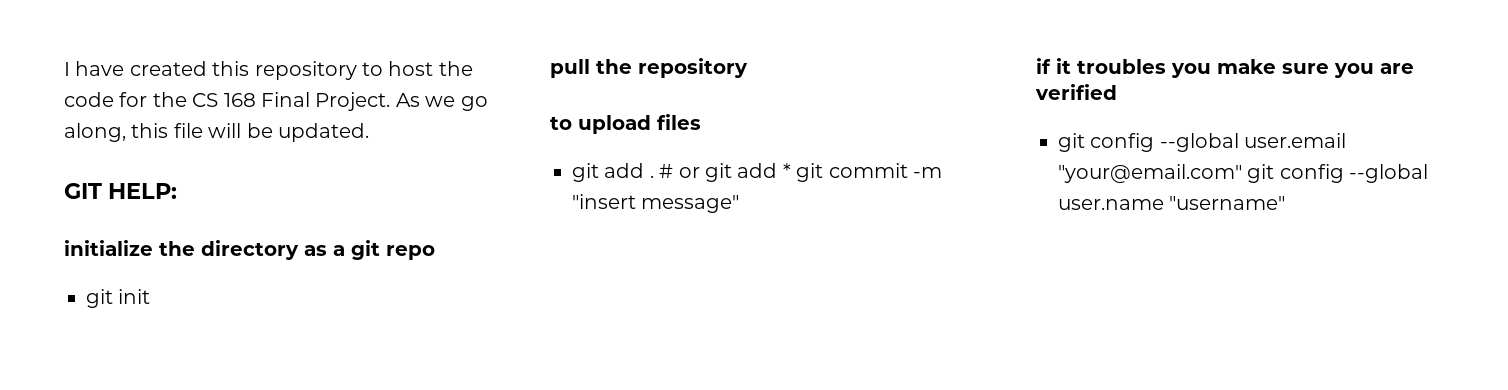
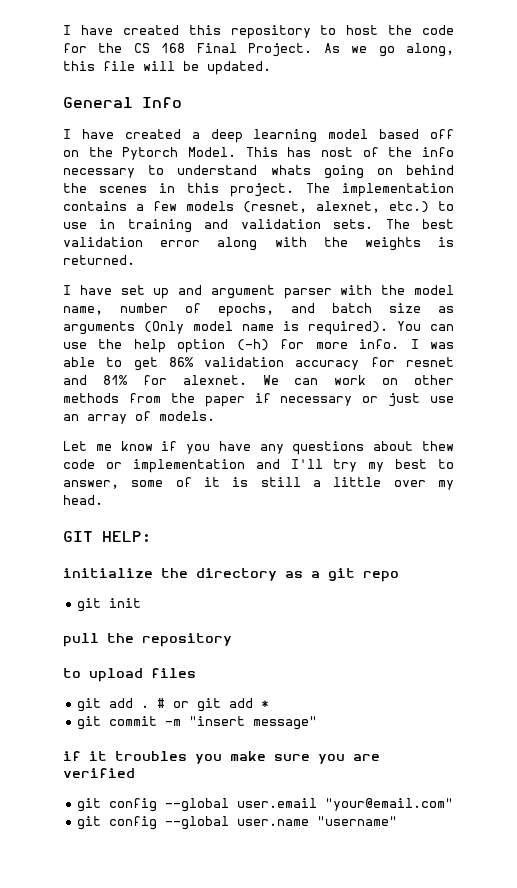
+ General Info
+ I have created a deep learning model based off on the Pytorch Model. This has nost of the info necessary to understand whats going on behind the scenes in this project. The implementation contains a few models (resnet, alexnet, etc.) to use in training and validation sets. The best validation error along with the weights is returned.
+ I have set up and argument parser with the model name, number of epochs, and batch size as arguments (Only model name is required). You can use the help option (-h) for more info. I was able to get 86% validation accuracy for resnet and 81% for alexnet. We can work on other methods from the paper if necessary or just use an array of models.
+ Let me know if you have any questions about thew code or implementation and I'll try my best to answer, some of it is still a little over my head.
- # or git add * git commit -m "insert message"
+ # or git add *
+ git commit -m "insert message"
- git config --global user.email "your@email.com" git config --global user.name "username"
+ git config --global user.email "your@email.com"
+ git config --global user.name "username"

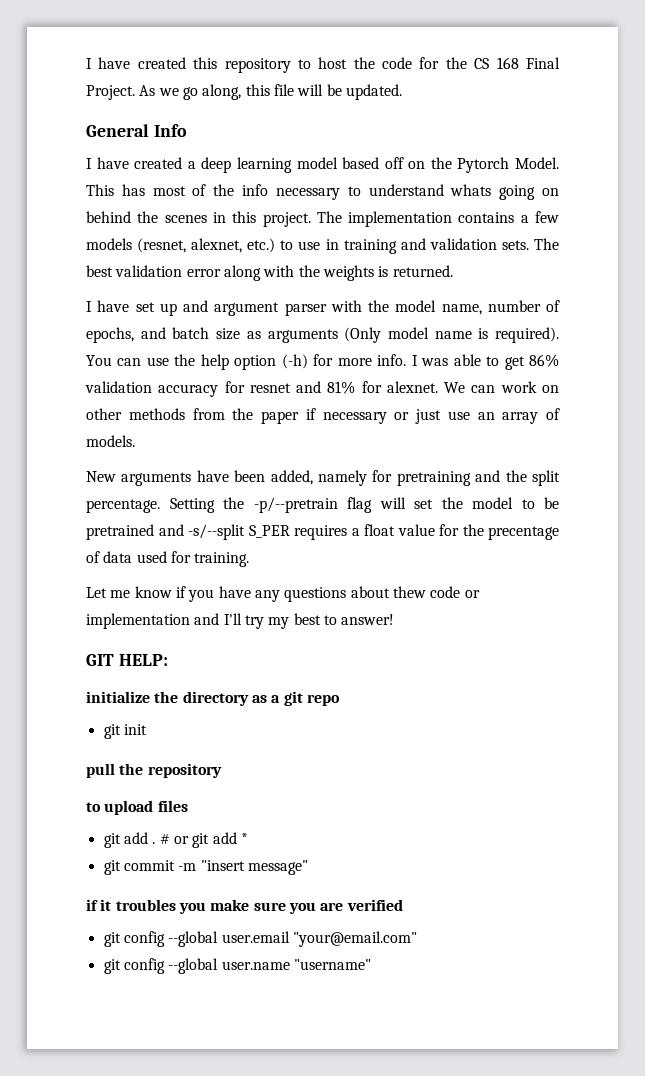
- This has nost of the info necessary to understand whats going on behind the scenes in this project.
+ This has most of the info necessary to understand whats going on behind the scenes in this project.
+ New arguments have been added, namely for pretraining and the split percentage. Setting the -p/--pretrain flag will set the model to be pretrained and -s/--split S_PER requires a float value for the precentage of data used for training.
- Let me know if you have any questions about thew code or implementation and I'll try my best to answer, some of it is still a little over my head.
+ Let me know if you have any questions about thew code or implementation and I'll try my best to answer!

